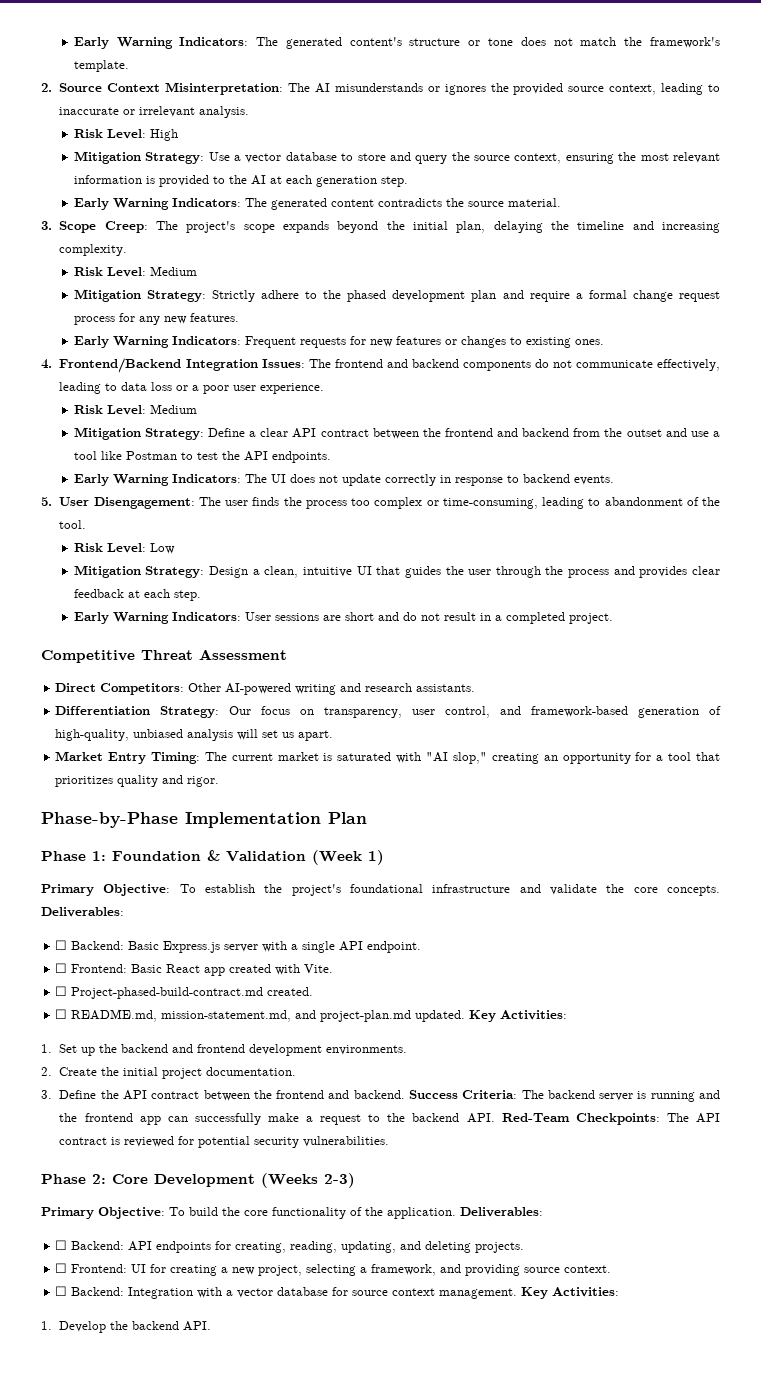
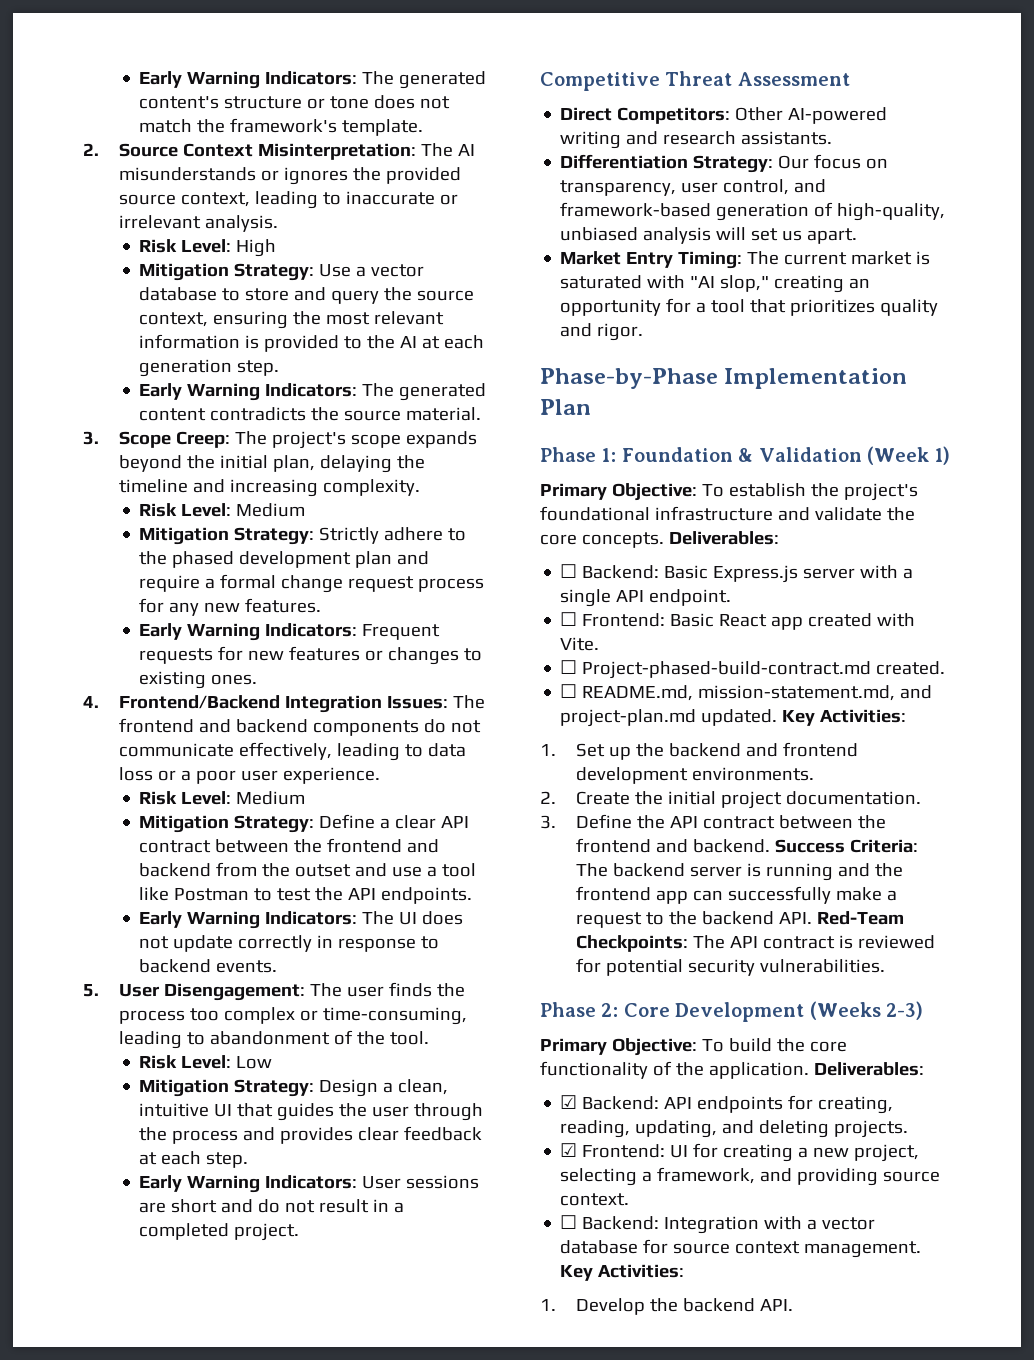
- ☐ Backend: API endpoints for creating, reading, updating, and deleting projects.
+ ☑ Backend: API endpoints for creating, reading, updating, and deleting projects.
- ☐ Frontend: UI for creating a new project, selecting a framework, and providing source context.
+ ☑ Frontend: UI for creating a new project, selecting a framework, and providing source context.

